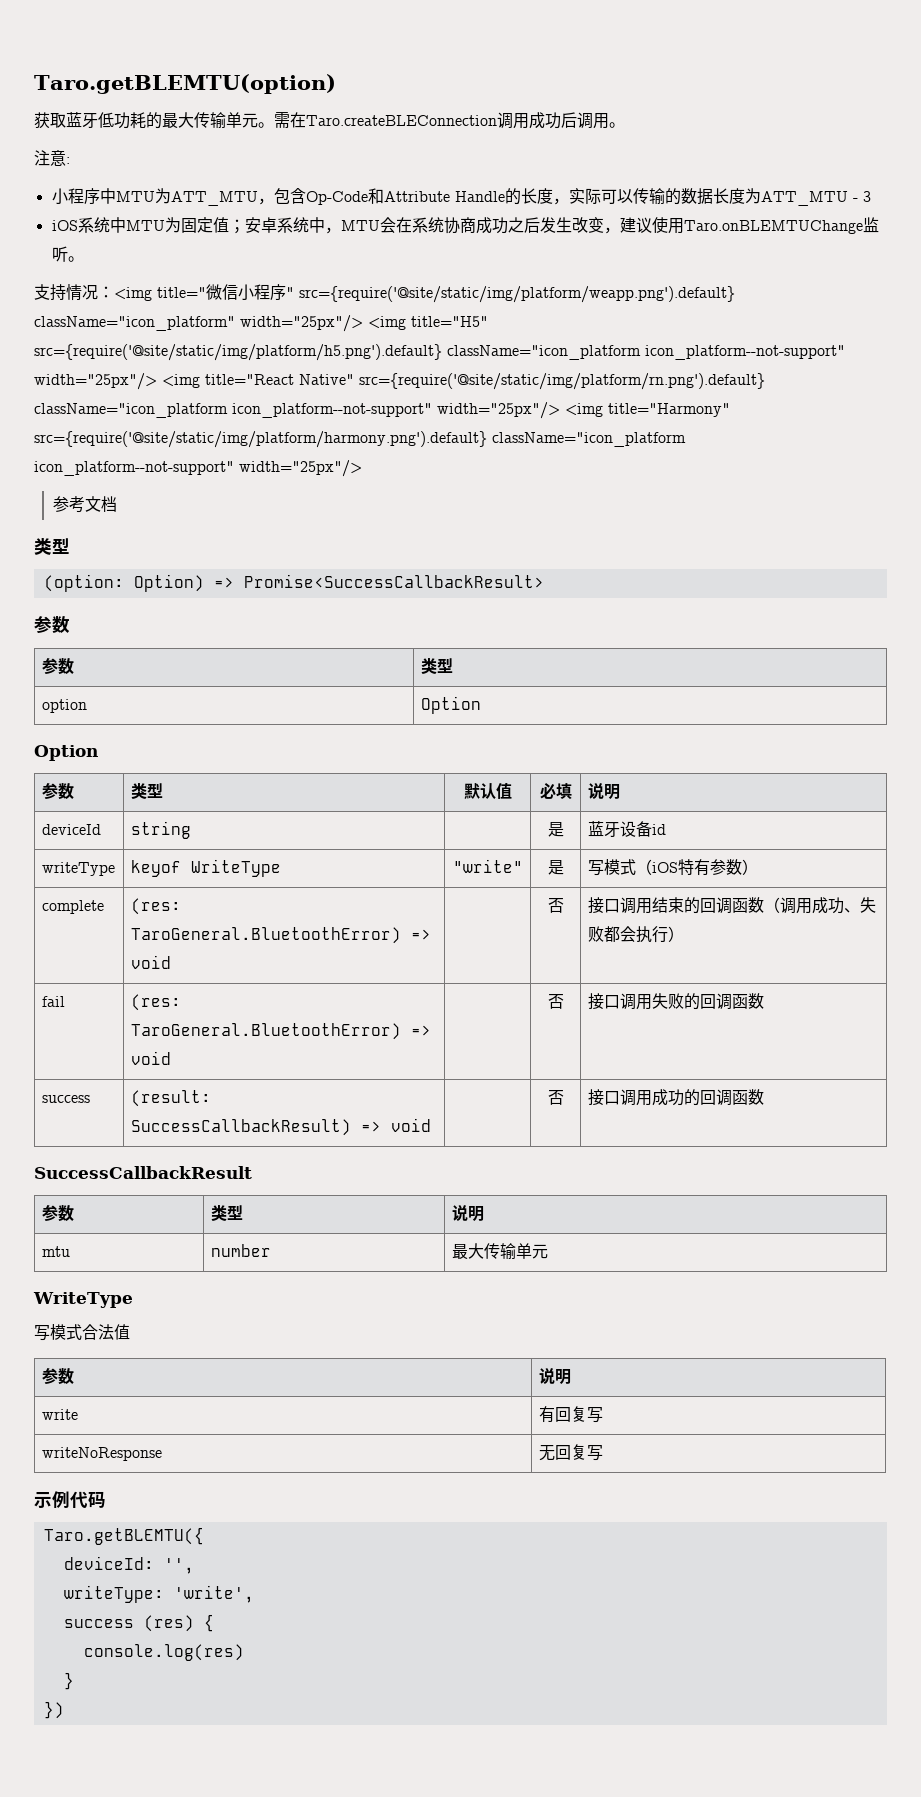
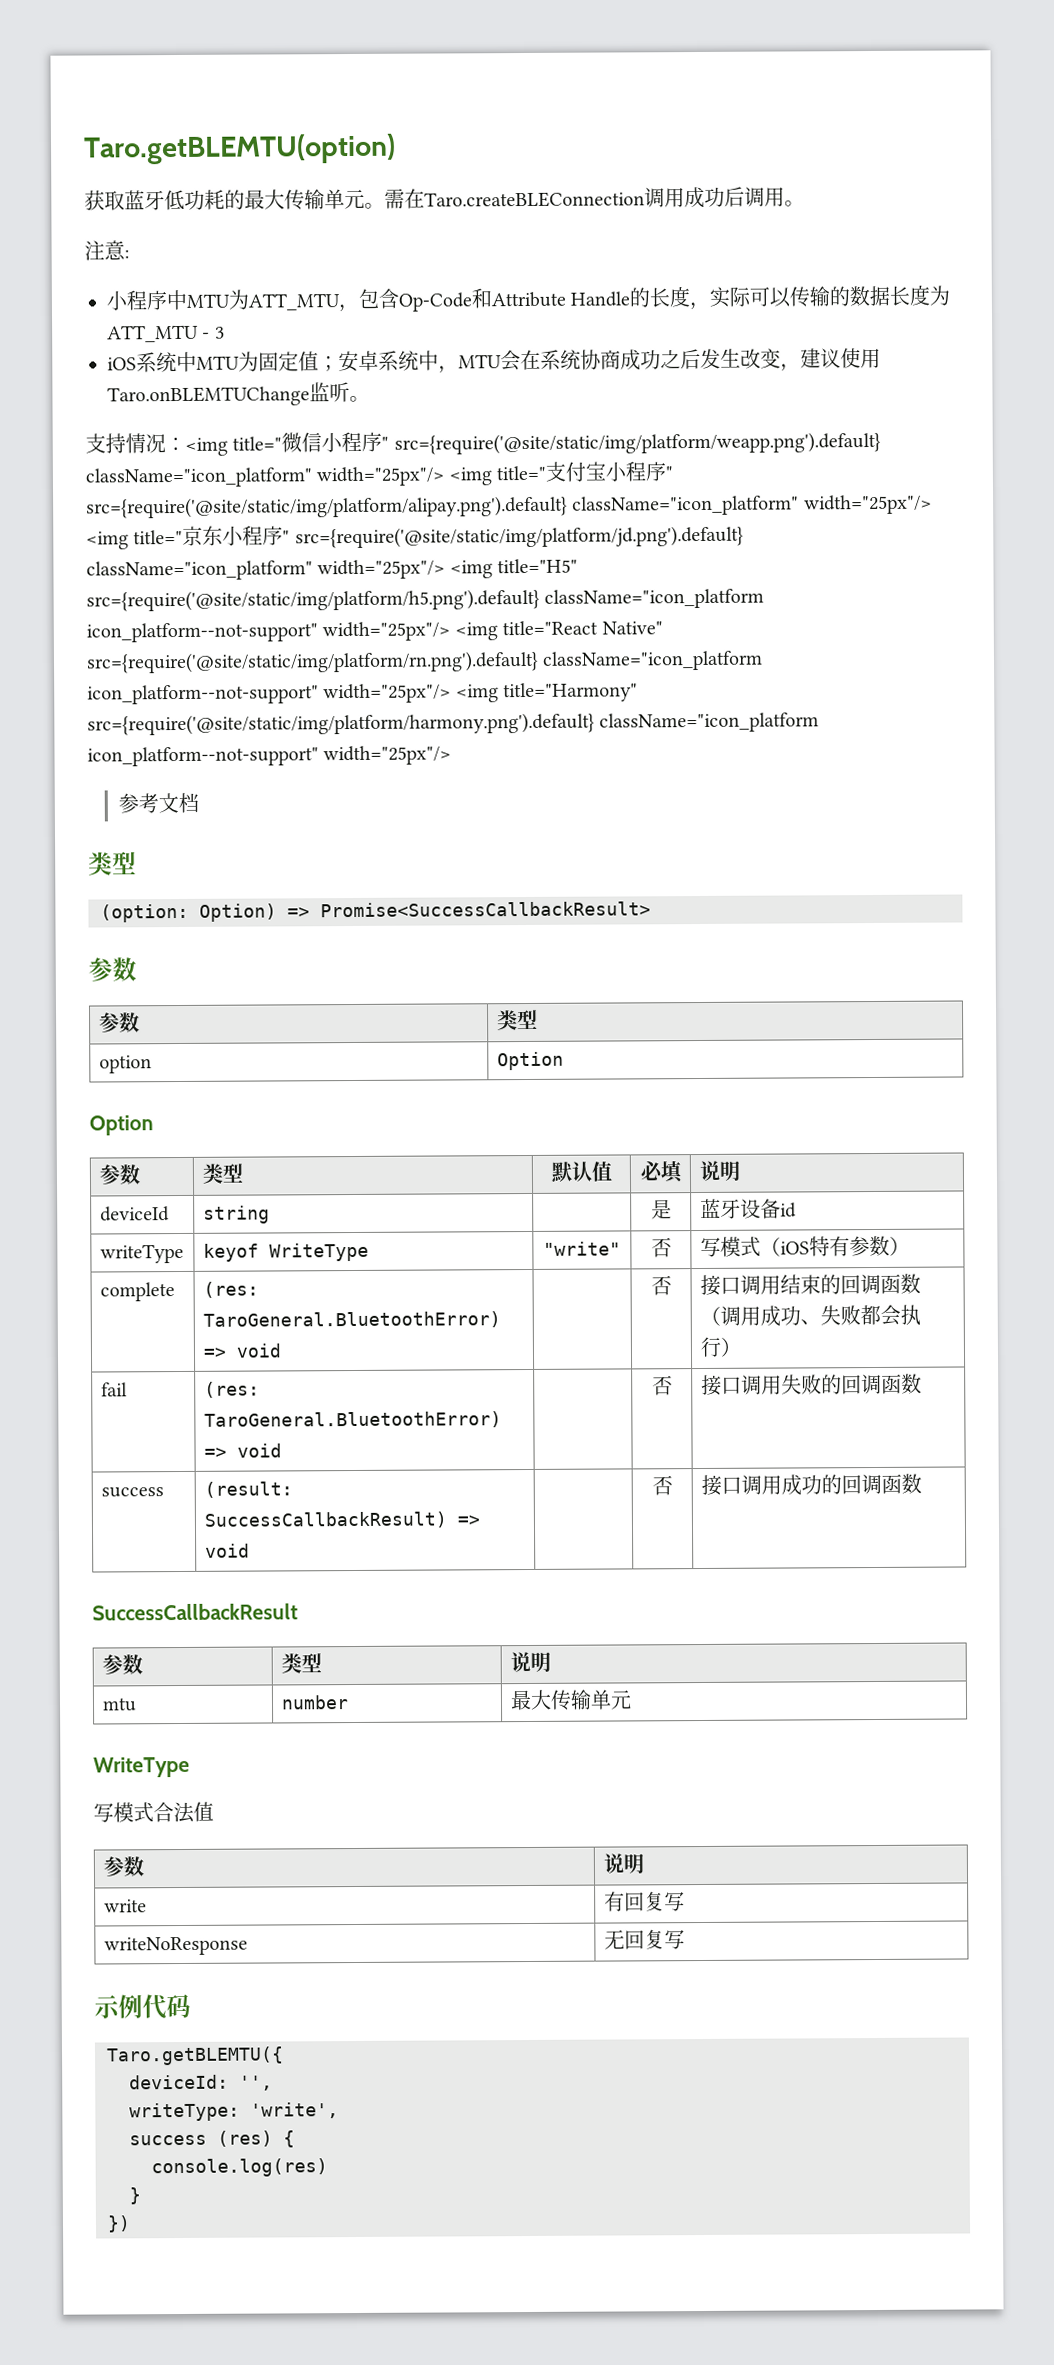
- 支持情况：<img title="微信小程序" src={require('@site/static/img/platform/weapp.png').default} className="icon_platform" width="25px"/> <img title="H5" src={require('@site/static/img/platform/h5.png').default} className="icon_platform icon_platform--not-support" width="25px"/> <img title="React Native" src={require('@site/static/img/platform/rn.png').default} className="icon_platform icon_platform--not-support" width="25px"/> <img title="Harmony" src={require('@site/static/img/platform/harmony.png').default} className="icon_platform icon_platform--not-support" width="25px"/>
+ 支持情况：<img title="微信小程序" src={require('@site/static/img/platform/weapp.png').default} className="icon_platform" width="25px"/> <img title="支付宝小程序" src={require('@site/static/img/platform/alipay.png').default} className="icon_platform" width="25px"/> <img title="京东小程序" src={require('@site/static/img/platform/jd.png').default} className="icon_platform" width="25px"/> <img title="H5" src={require('@site/static/img/platform/h5.png').default} className="icon_platform icon_platform--not-support" width="25px"/> <img title="React Native" src={require('@site/static/img/platform/rn.png').default} className="icon_platform icon_platform--not-support" width="25px"/> <img title="Harmony" src={require('@site/static/img/platform/harmony.png').default} className="icon_platform icon_platform--not-support" width="25px"/>
- writeType | keyof WriteType | "write" | 是 | 写模式（iOS特有参数）
+ writeType | keyof WriteType | "write" | 否 | 写模式（iOS特有参数）

